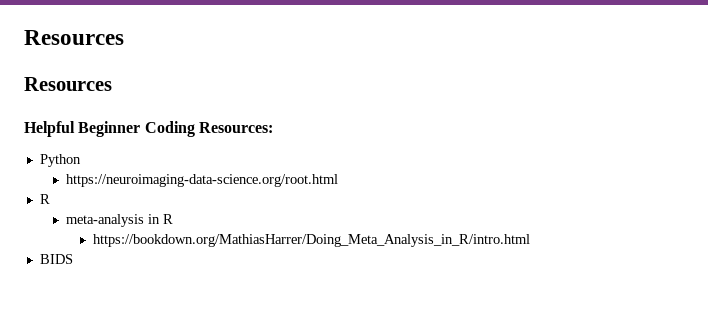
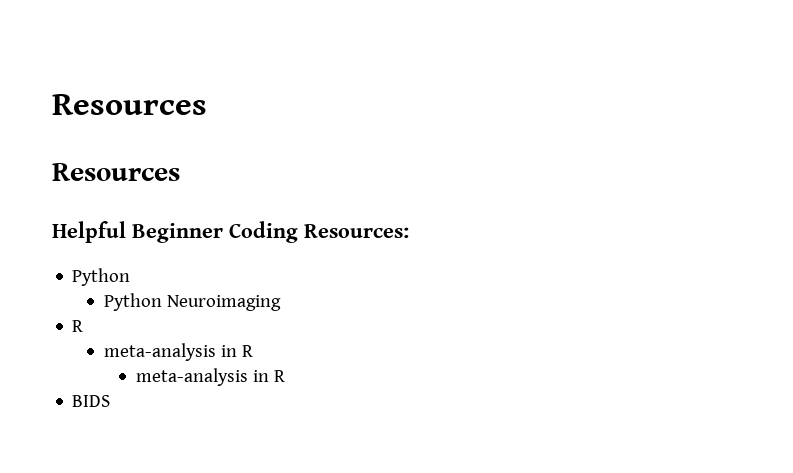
- https://neuroimaging-data-science.org/root.html
+ Python Neuroimaging
  R
  meta-analysis in R
- https://bookdown.org/MathiasHarrer/Doing_Meta_Analysis_in_R/intro.html
+ meta-analysis in R

